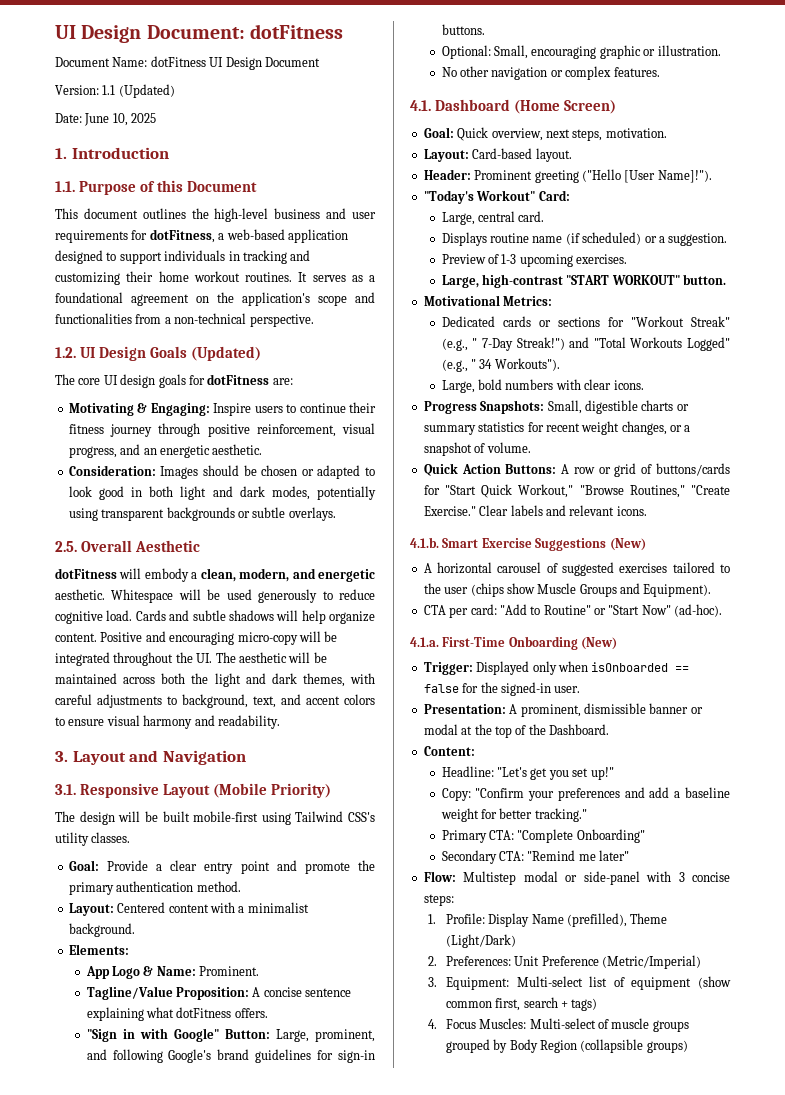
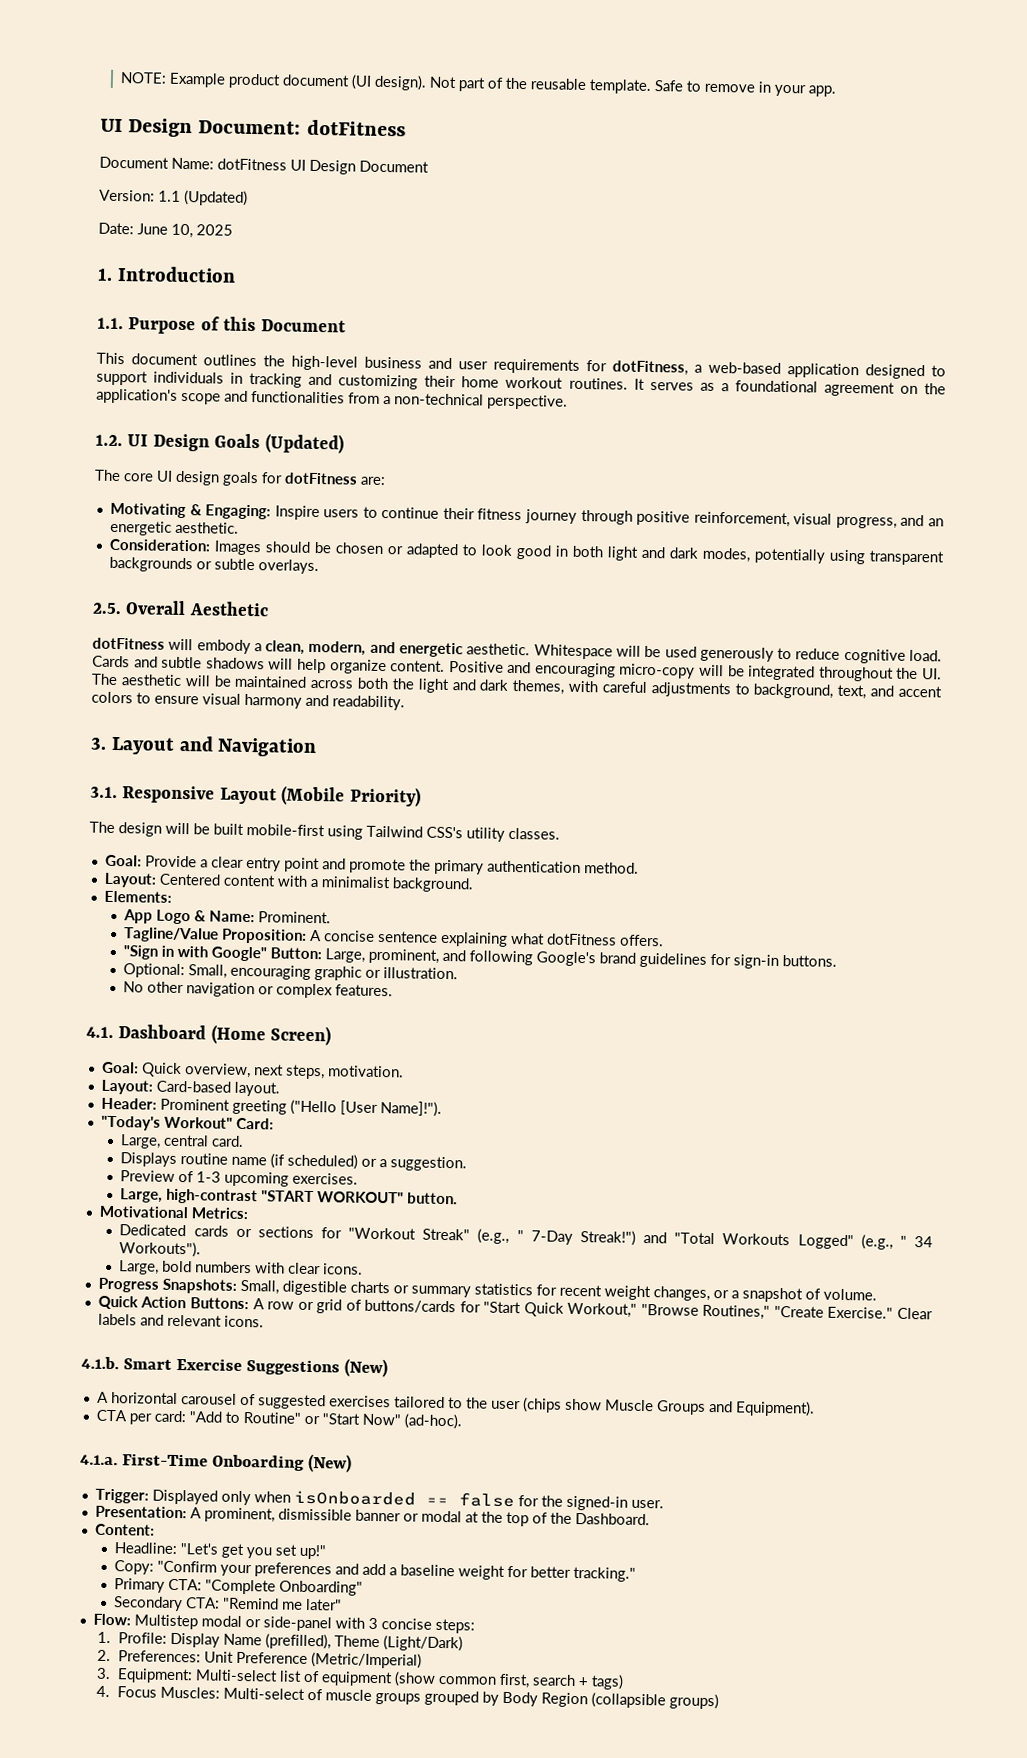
+ NOTE: Example product document (UI design). Not part of the reusable template. Safe to remove in your app.

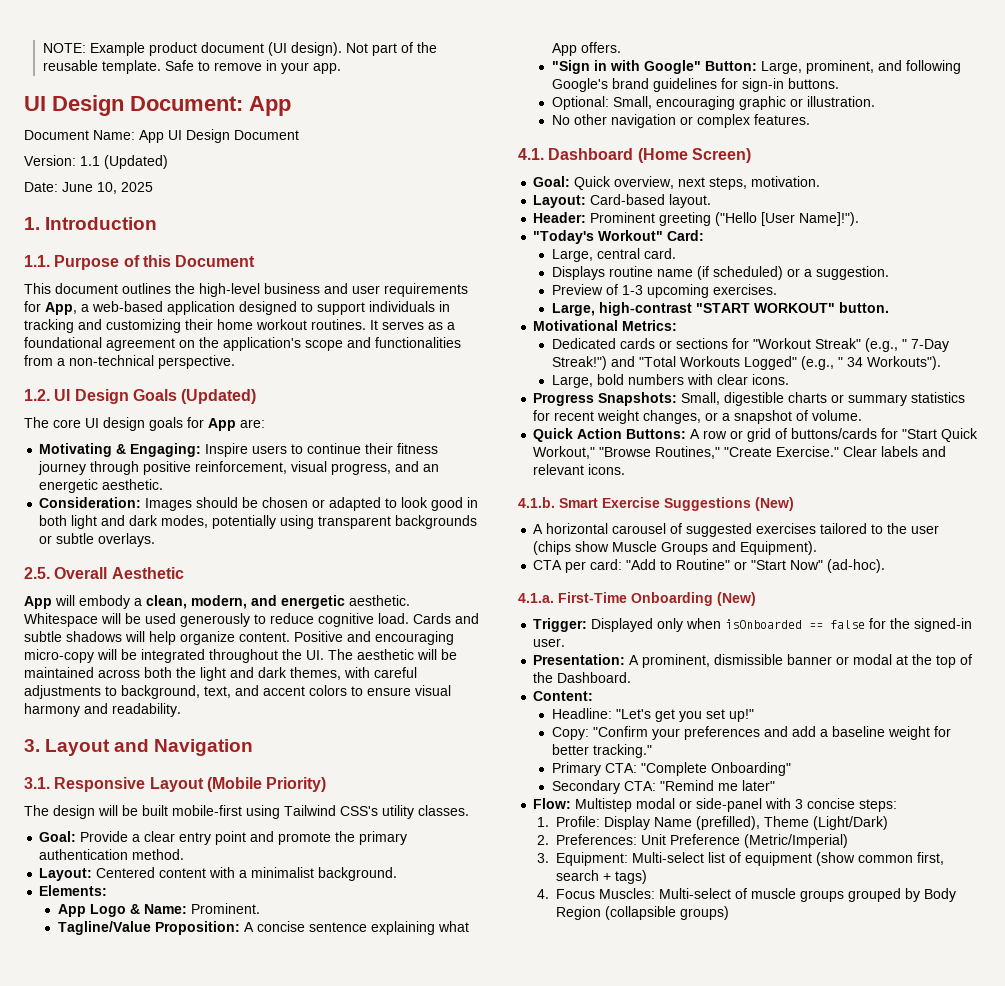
- UI Design Document: dotFitness
+ UI Design Document: App
- Document Name: dotFitness UI Design Document
+ Document Name: App UI Design Document
- This document outlines the high-level business and user requirements for dotFitness, a web-based application designed to support individuals in tracking and customizing their home workout routines.
+ This document outlines the high-level business and user requirements for App, a web-based application designed to support individuals in tracking and customizing their home workout routines.
- The core UI design goals for dotFitness are:
+ The core UI design goals for App are:
- dotFitness will embody a clean, modern, and energetic aesthetic.
+ App will embody a clean, modern, and energetic aesthetic.
- Tagline/Value Proposition: A concise sentence explaining what dotFitness offers.
+ Tagline/Value Proposition: A concise sentence explaining what App offers.

